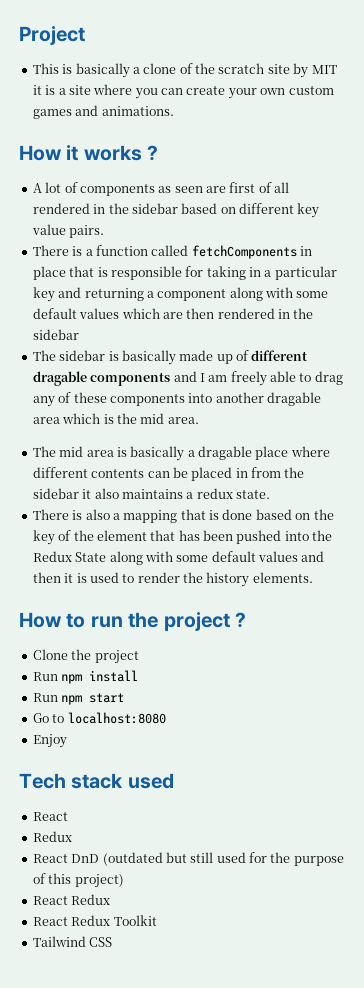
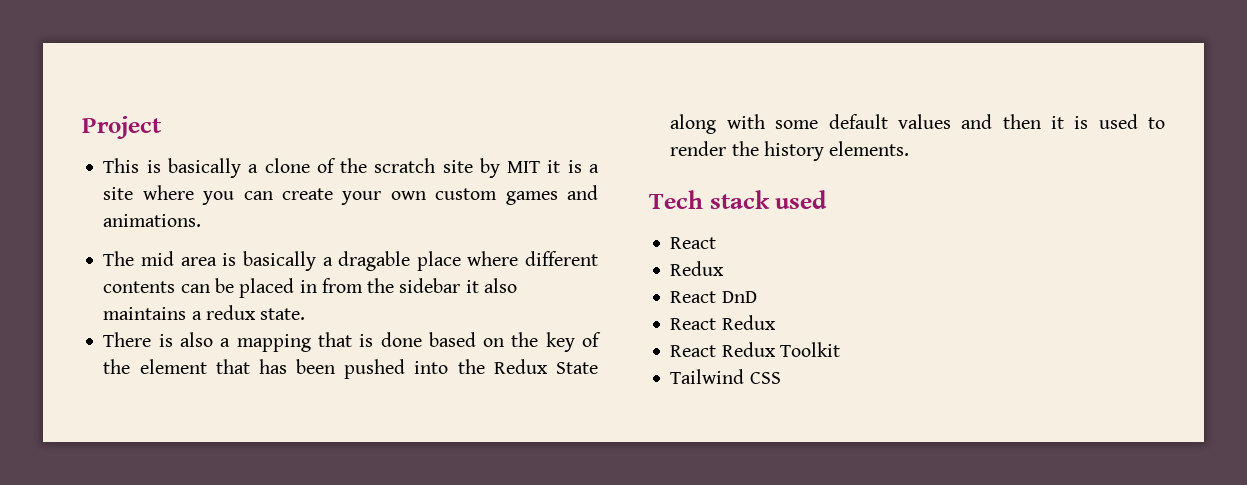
- How it works ?
- A lot of components as seen are first of all rendered in the sidebar based on different key value pairs.
- There is a function called fetchComponents in place that is responsible for taking in a particular key and returning a component along with some default values which are then rendered in the sidebar
- The sidebar is basically made up of different dragable components and I am freely able to drag any of these components into another dragable area which is the mid area.
- How to run the project ?
- Clone the project
- Run npm install
- Run npm start
- Go to localhost:8080
- Enjoy
- React DnD (outdated but still used for the purpose of this project)
+ React DnD

